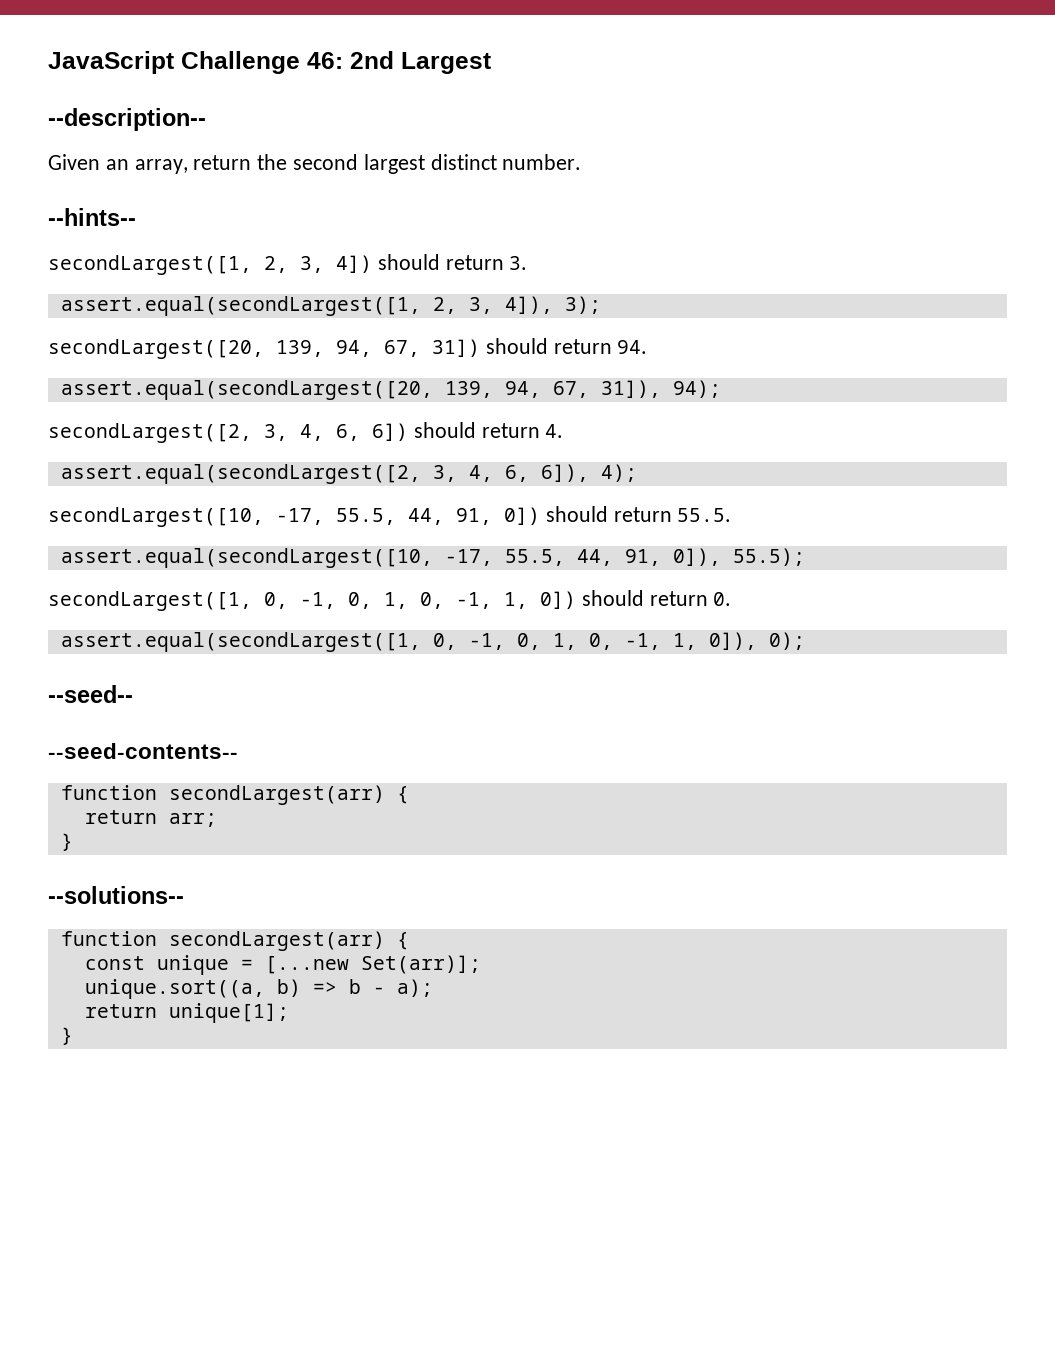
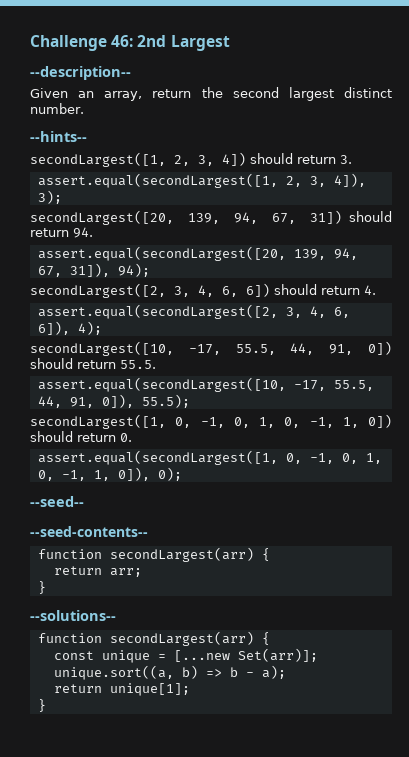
- JavaScript Challenge 46: 2nd Largest
+ Challenge 46: 2nd Largest

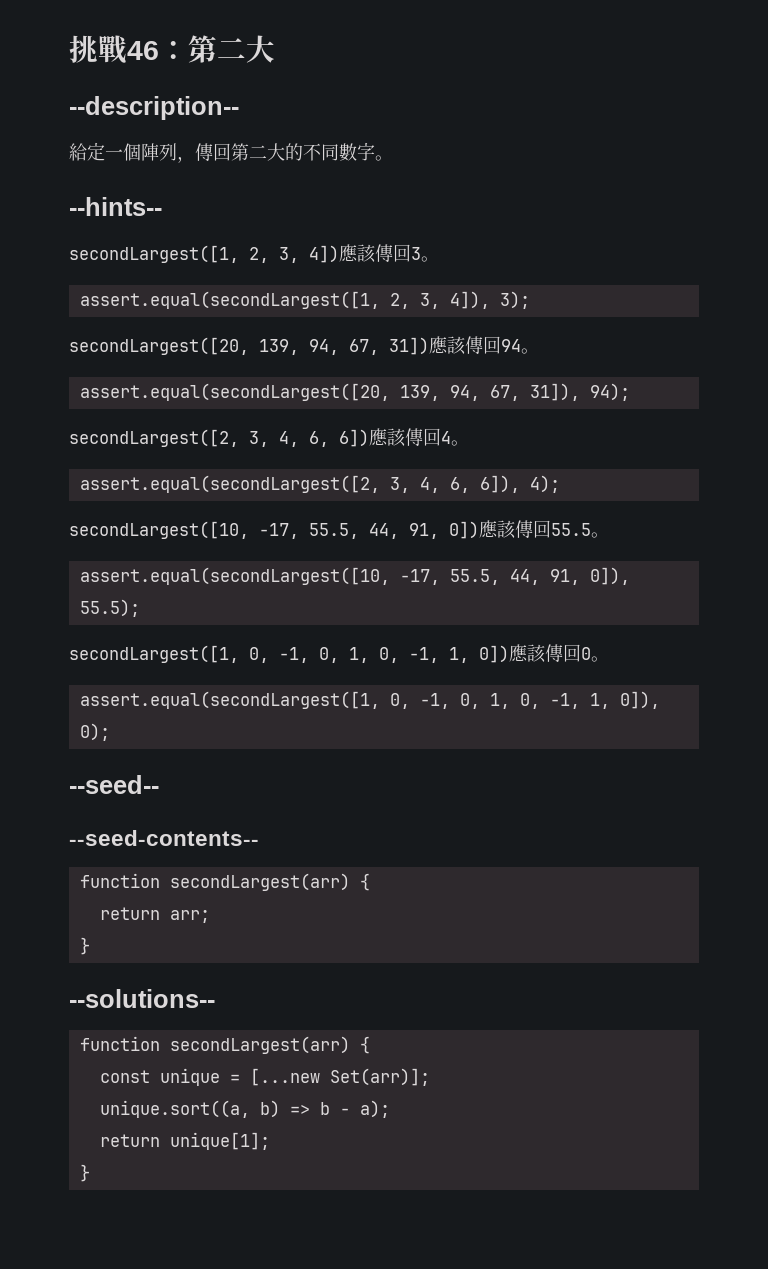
- Challenge 46: 2nd Largest
+ 挑戰46：第二大
  --description--
- Given an array, return the second largest distinct number.
+ 給定一個陣列，傳回第二大的不同數字。
- secondLargest([1, 2, 3, 4]) should return 3.
+ secondLargest([1, 2, 3, 4])應該傳回3。
- secondLargest([20, 139, 94, 67, 31]) should return 94.
+ secondLargest([20, 139, 94, 67, 31])應該傳回94。
- secondLargest([2, 3, 4, 6, 6]) should return 4.
+ secondLargest([2, 3, 4, 6, 6])應該傳回4。
- secondLargest([10, -17, 55.5, 44, 91, 0]) should return 55.5.
+ secondLargest([10, -17, 55.5, 44, 91, 0])應該傳回55.5。
- secondLargest([1, 0, -1, 0, 1, 0, -1, 1, 0]) should return 0.
+ secondLargest([1, 0, -1, 0, 1, 0, -1, 1, 0])應該傳回0。

